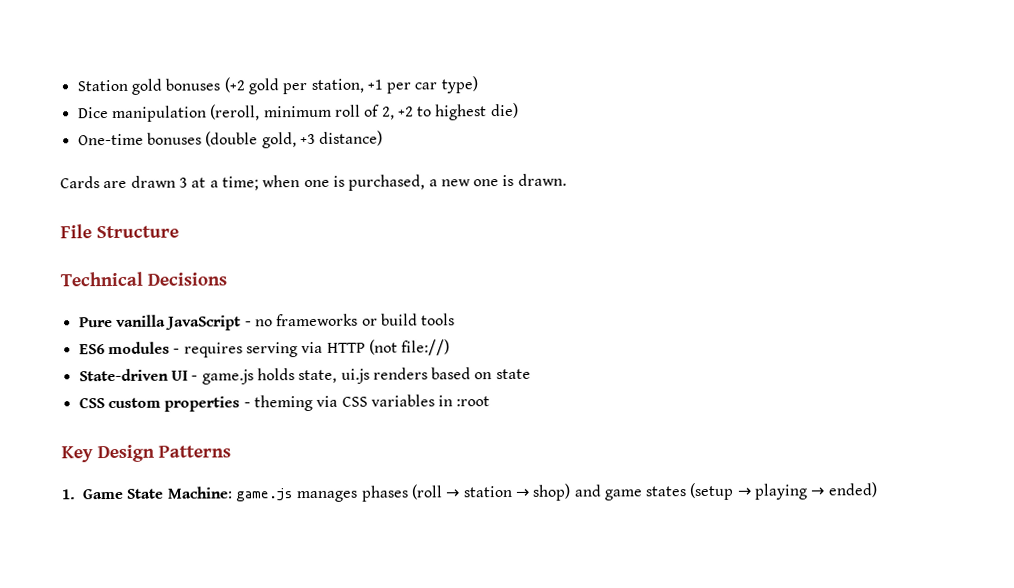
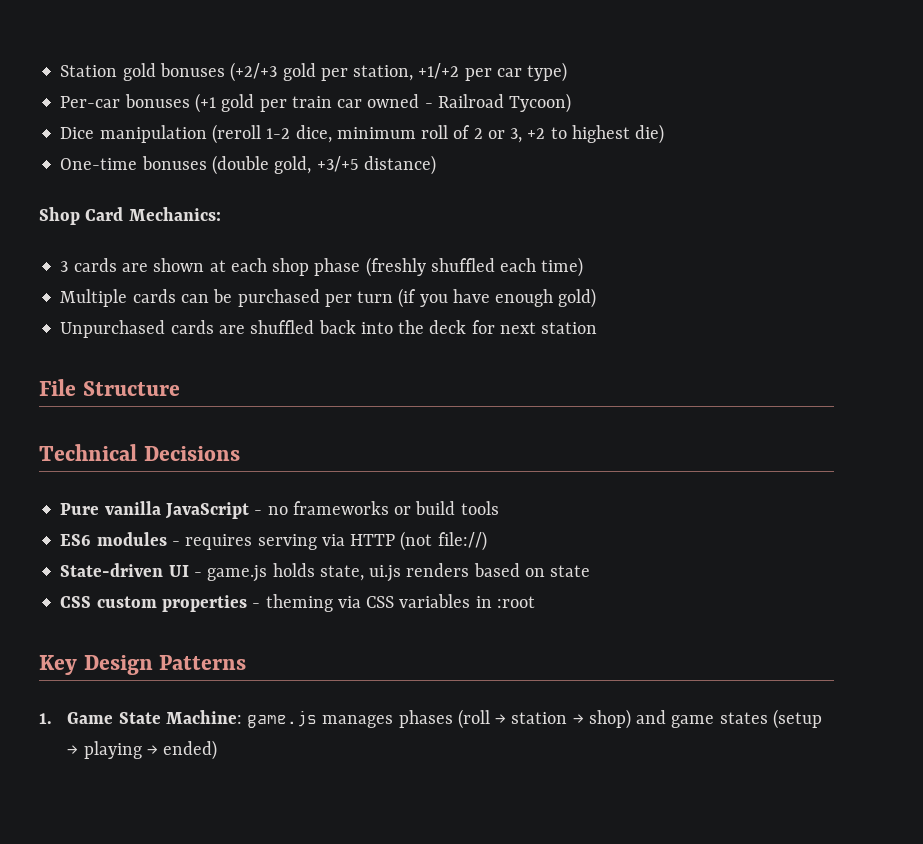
- Station gold bonuses (+2 gold per station, +1 per car type)
+ Station gold bonuses (+2/+3 gold per station, +1/+2 per car type)
- Dice manipulation (reroll, minimum roll of 2, +2 to highest die)
+ Per-car bonuses (+1 gold per train car owned - Railroad Tycoon)
+ Dice manipulation (reroll 1-2 dice, minimum roll of 2 or 3, +2 to highest die)
- One-time bonuses (double gold, +3 distance)
+ One-time bonuses (double gold, +3/+5 distance)
- Cards are drawn 3 at a time; when one is purchased, a new one is drawn.
+ Shop Card Mechanics:
+ 3 cards are shown at each shop phase (freshly shuffled each time)
+ Multiple cards can be purchased per turn (if you have enough gold)
+ Unpurchased cards are shuffled back into the deck for next station

